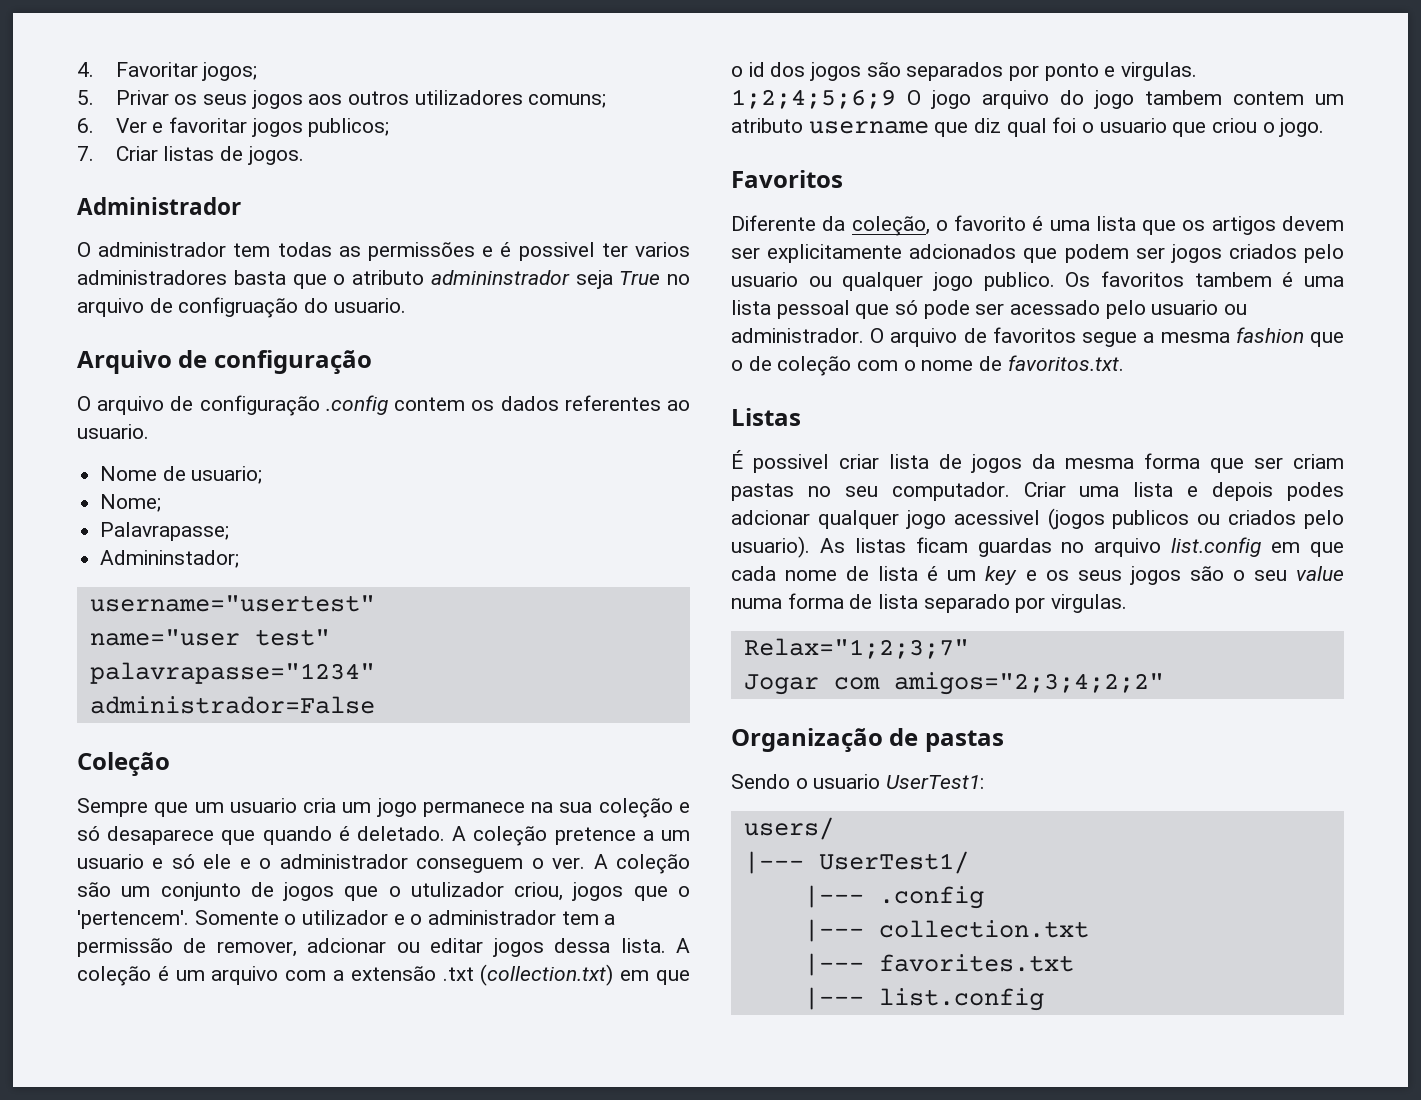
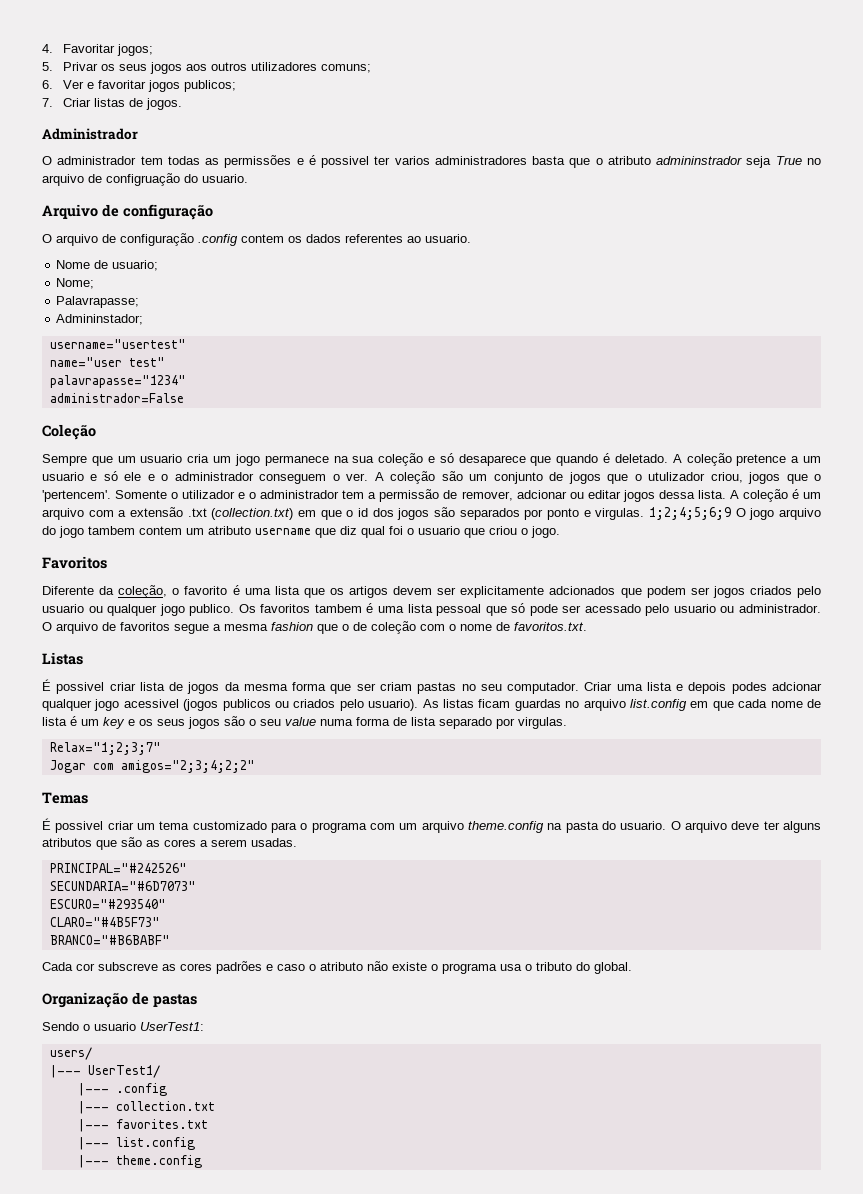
+ Temas
+ É possivel criar um tema customizado para o programa com um arquivo theme.config na pasta do usuario. O arquivo deve ter alguns atributos que são as cores a serem usadas.
+ PRINCIPAL="#242526"
+ SECUNDARIA="#6D7073"
+ ESCURO="#293540"
+ CLARO="#4B5F73"
+ BRANCO="#B6BABF"
+ Cada cor subscreve as cores padrões e caso o atributo não existe o programa usa o tributo do global.
+ |--- theme.config

